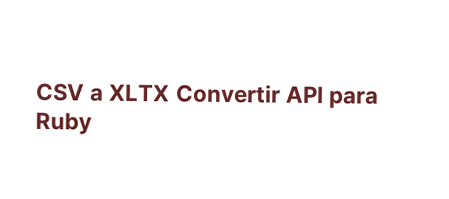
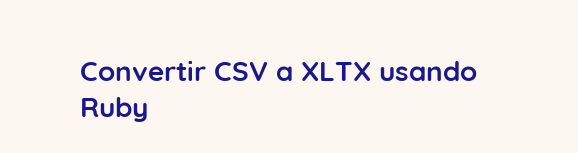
- CSV a XLTX Convertir API para Ruby
+ Convertir CSV a XLTX usando Ruby

